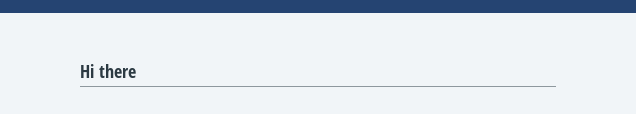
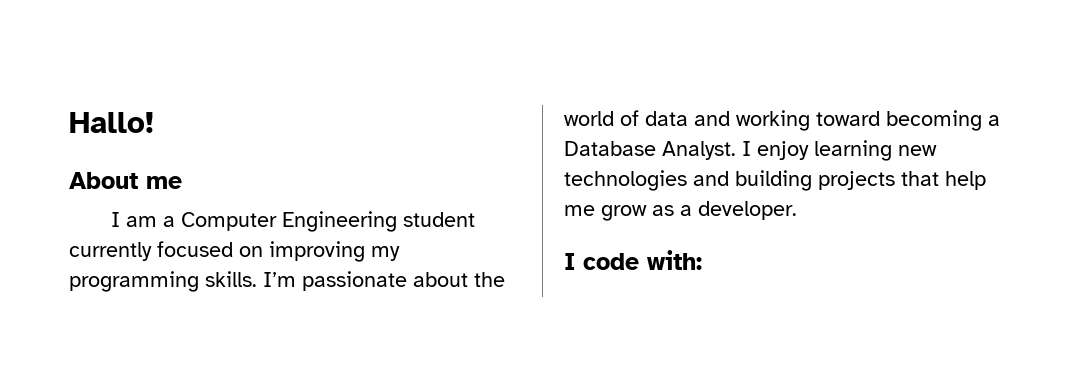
- Hi there
+ Hallo!
+ About me
+ I am a Computer Engineering student currently focused on improving my programming skills. I’m passionate about the world of data and working toward becoming a Database Analyst. I enjoy learning new technologies and building projects that help me grow as a developer.
+ I code with:

